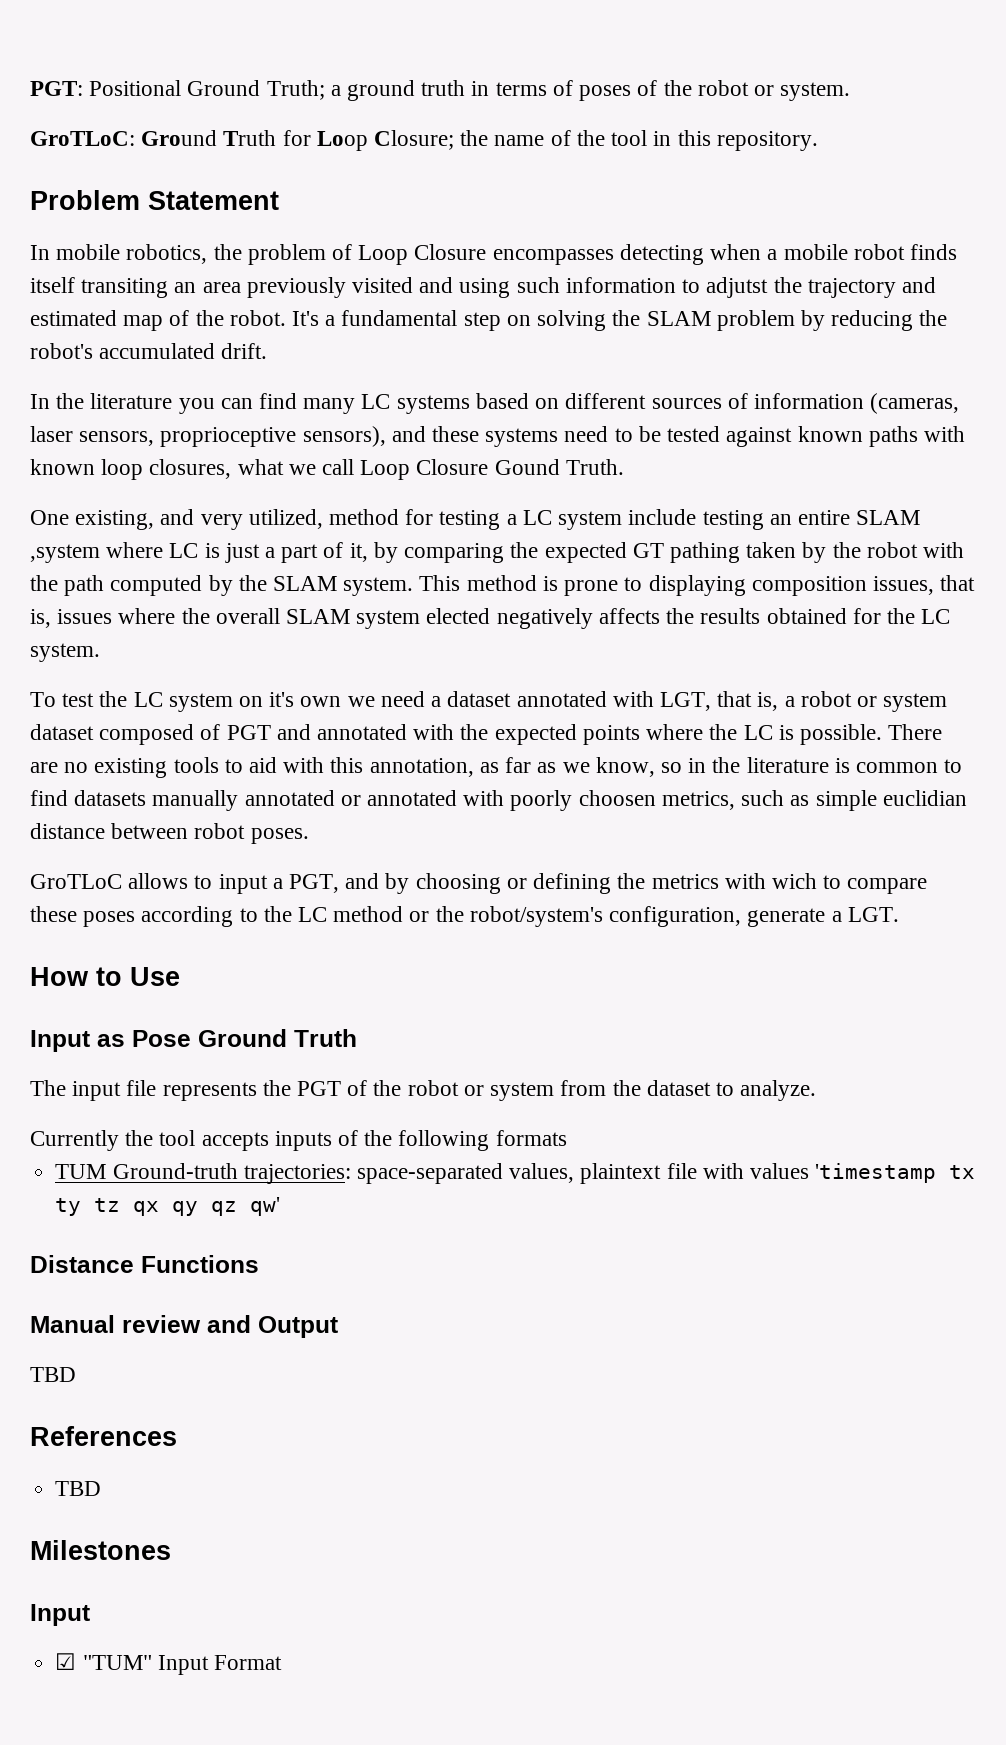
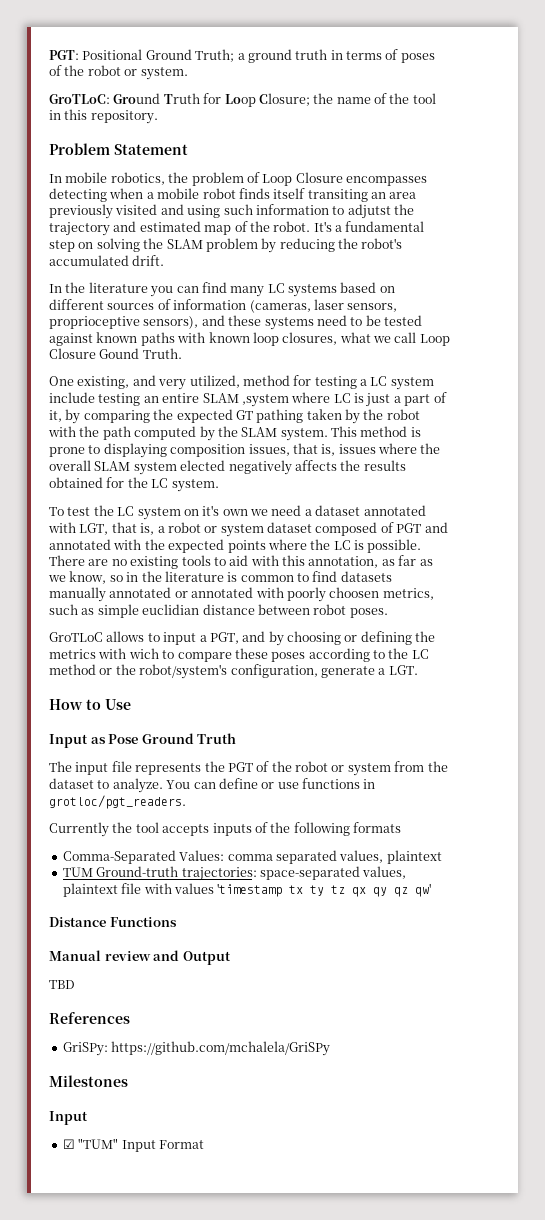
+ You can define or use functions in grotloc/pgt_readers.
+ Comma-Separated Values: comma separated values, plaintext
  References
- TBD
+ GriSPy: https://github.com/mchalela/GriSPy

